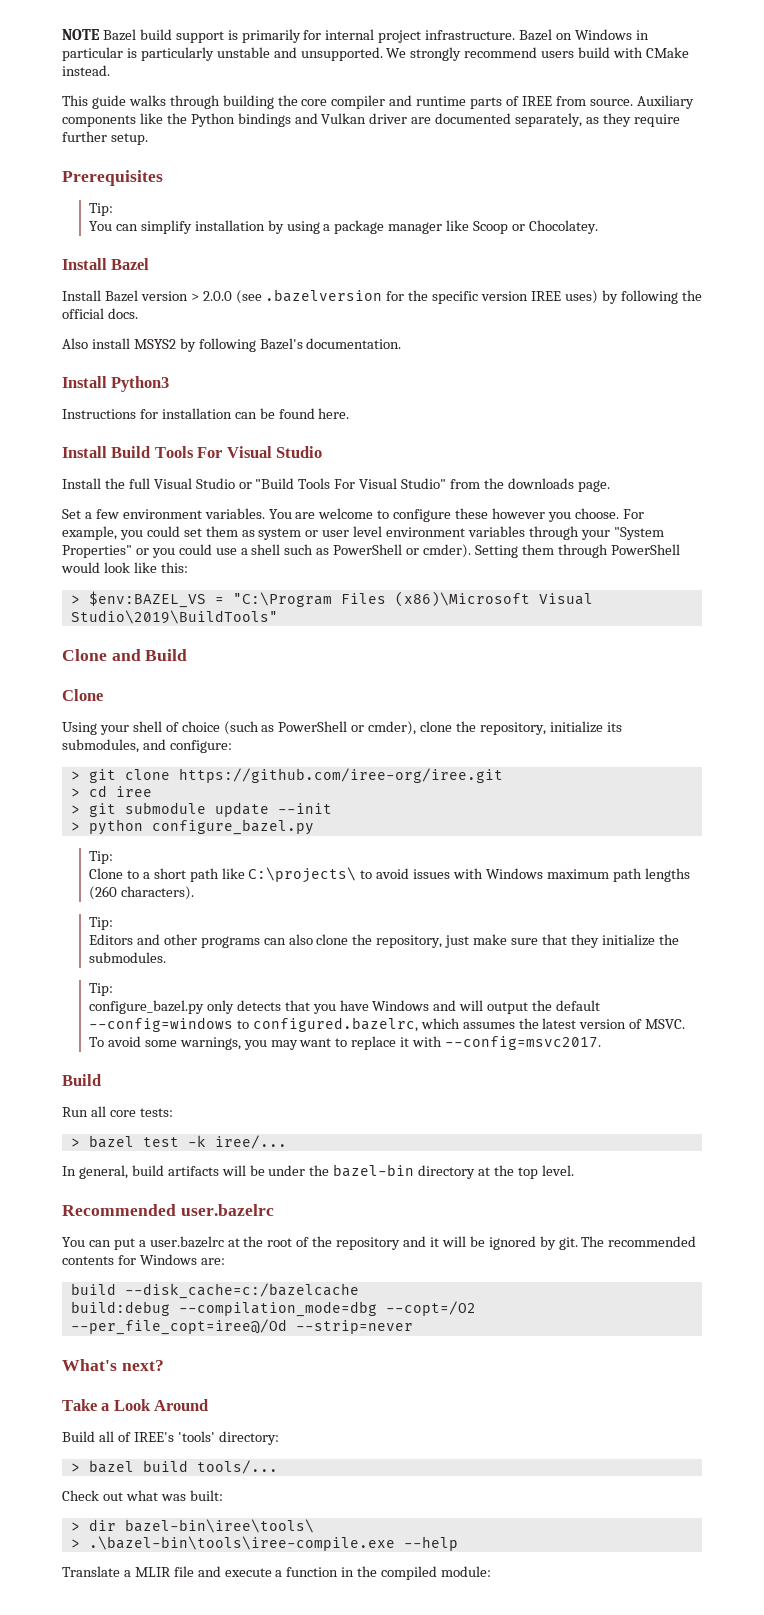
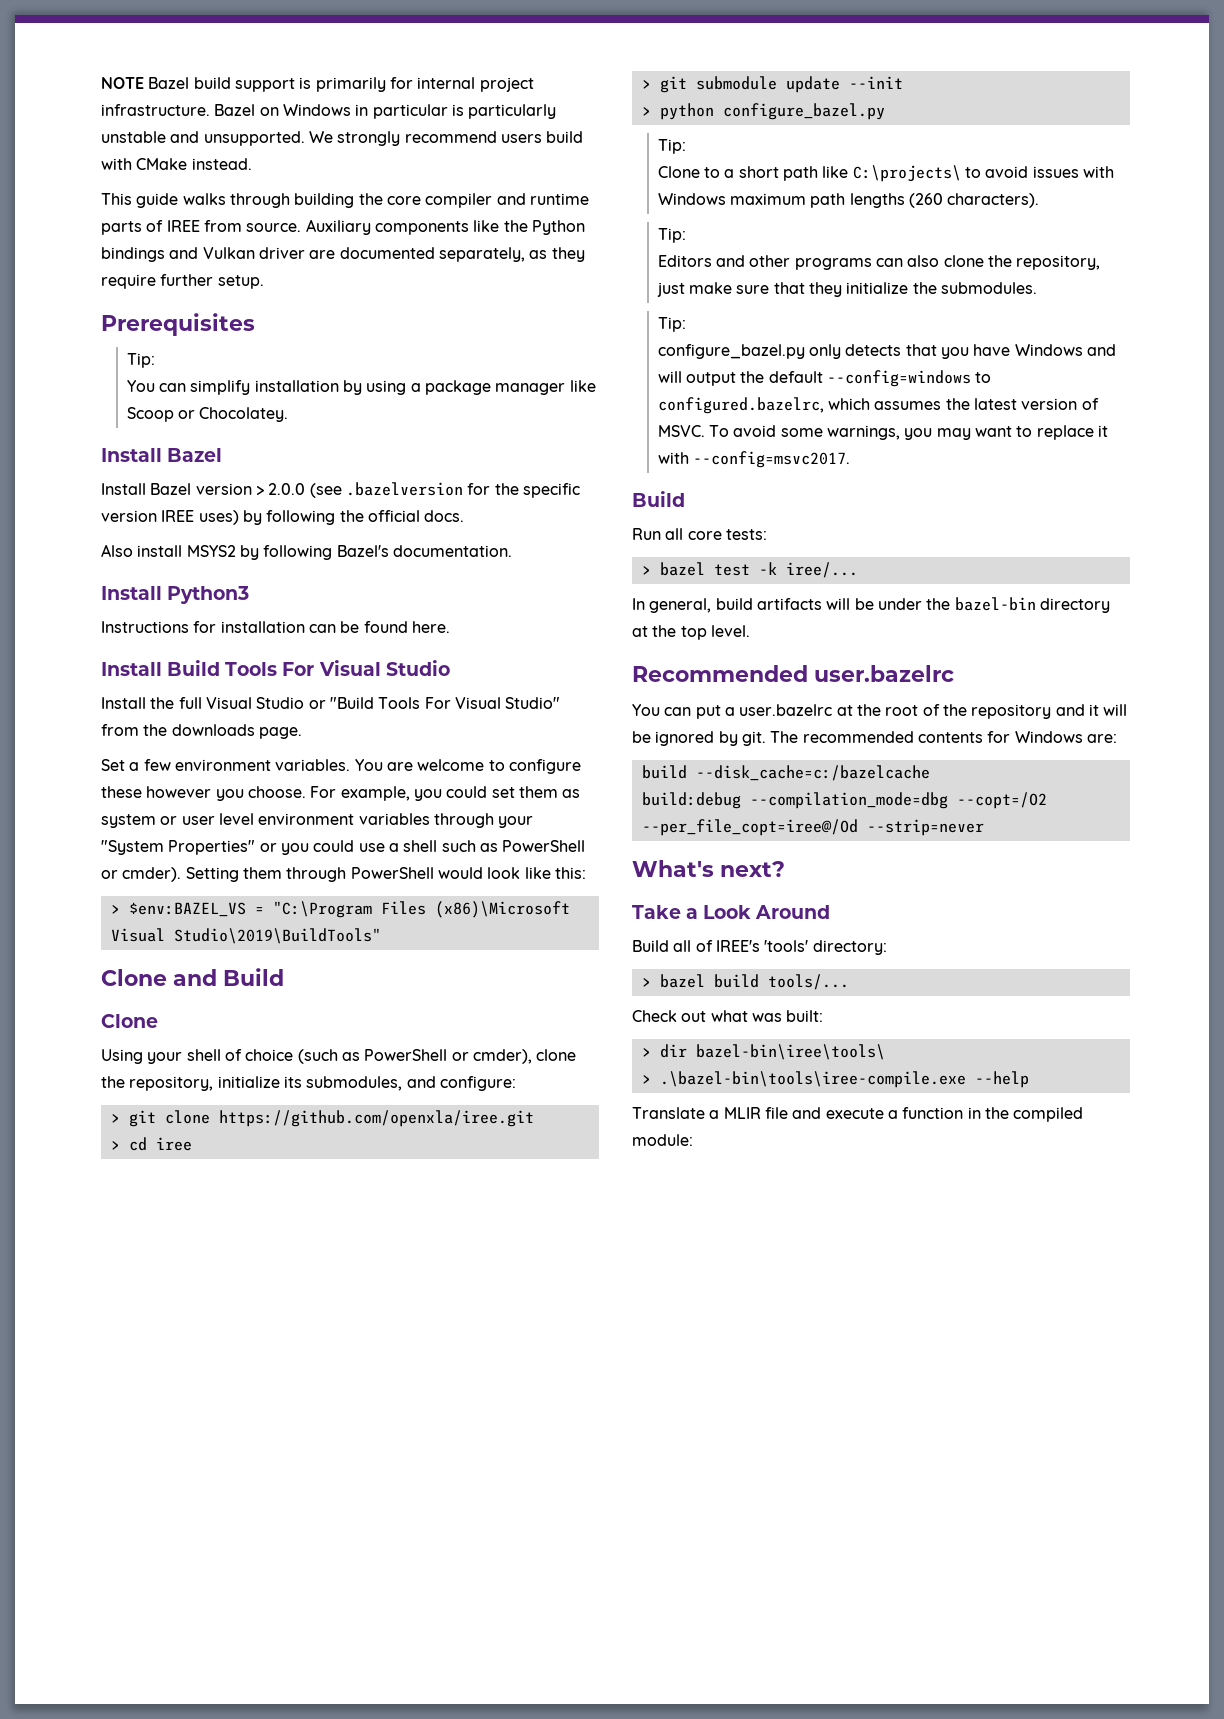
- > git clone https://github.com/iree-org/iree.git
+ > git clone https://github.com/openxla/iree.git

